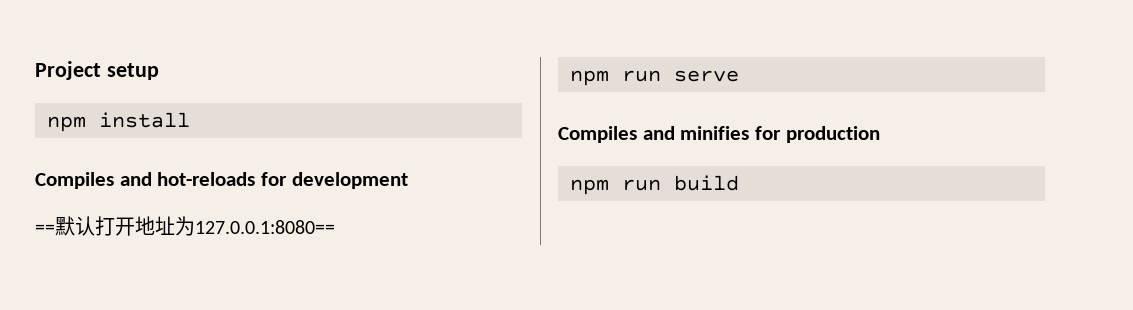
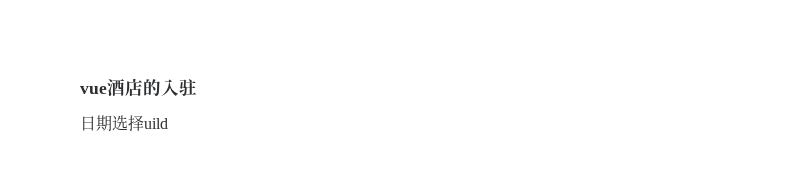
- Project setup
- npm install
- Compiles and hot-reloads for development
- ==默认打开地址为127.0.0.1:8080==
- npm run serve
- Compiles and minifies for production
- npm run build
+ vue酒店的入驻
+ 日期选择uild

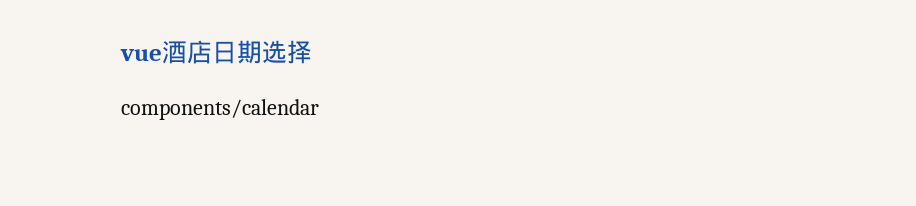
- vue酒店的入驻
- 日期选择uild
+ vue酒店日期选择
+ components/calendar

